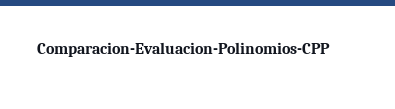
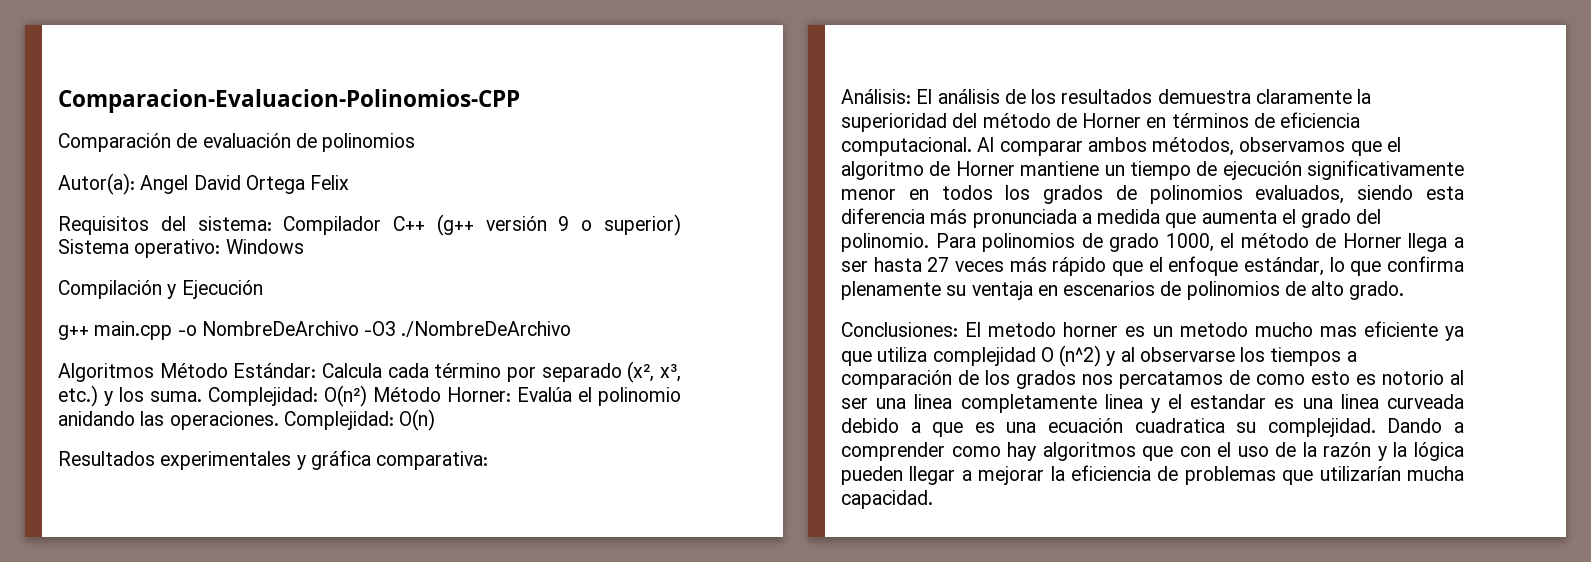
+ Comparación de evaluación de polinomios
+ Autor(a): Angel David Ortega Felix
+ Requisitos del sistema: Compilador C++ (g++ versión 9 o superior) Sistema operativo: Windows
+ Compilación y Ejecución
+ g++ main.cpp -o NombreDeArchivo -O3 ./NombreDeArchivo
+ Algoritmos Método Estándar: Calcula cada término por separado (x², x³, etc.) y los suma. Complejidad: O(n²) Método Horner: Evalúa el polinomio anidando las operaciones. Complejidad: O(n)
+ Resultados experimentales y gráfica comparativa:
+ Análisis: El análisis de los resultados demuestra claramente la superioridad del método de Horner en términos de eficiencia computacional. Al comparar ambos métodos, observamos que el algoritmo de Horner mantiene un tiempo de ejecución significativamente menor en todos los grados de polinomios evaluados, siendo esta diferencia más pronunciada a medida que aumenta el grado del polinomio. Para polinomios de grado 1000, el método de Horner llega a ser hasta 27 veces más rápido que el enfoque estándar, lo que confirma plenamente su ventaja en escenarios de polinomios de alto grado.
+ Conclusiones: El metodo horner es un metodo mucho mas eficiente ya que utiliza complejidad O (n^2) y al observarse los tiempos a comparación de los grados nos percatamos de como esto es notorio al ser una linea completamente linea y el estandar es una linea curveada debido a que es una ecuación cuadratica su complejidad. Dando a comprender como hay algoritmos que con el uso de la razón y la lógica pueden llegar a mejorar la eficiencia de problemas que utilizarían mucha capacidad.

